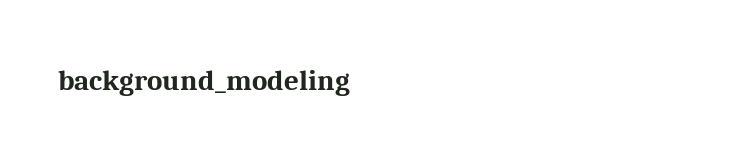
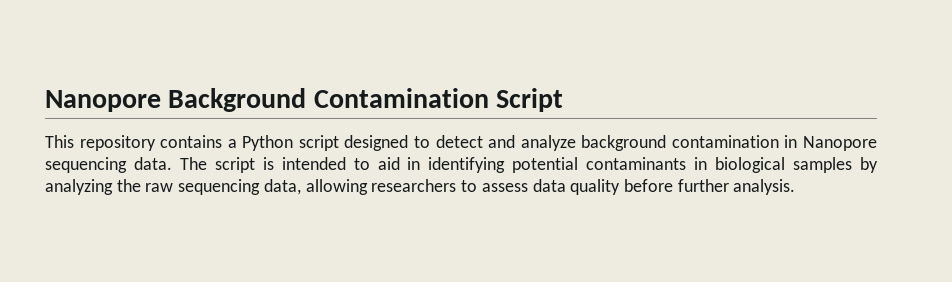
- background_modeling
+ Nanopore Background Contamination Script
+ This repository contains a Python script designed to detect and analyze background contamination in Nanopore sequencing data. The script is intended to aid in identifying potential contaminants in biological samples by analyzing the raw sequencing data, allowing researchers to assess data quality before further analysis.

